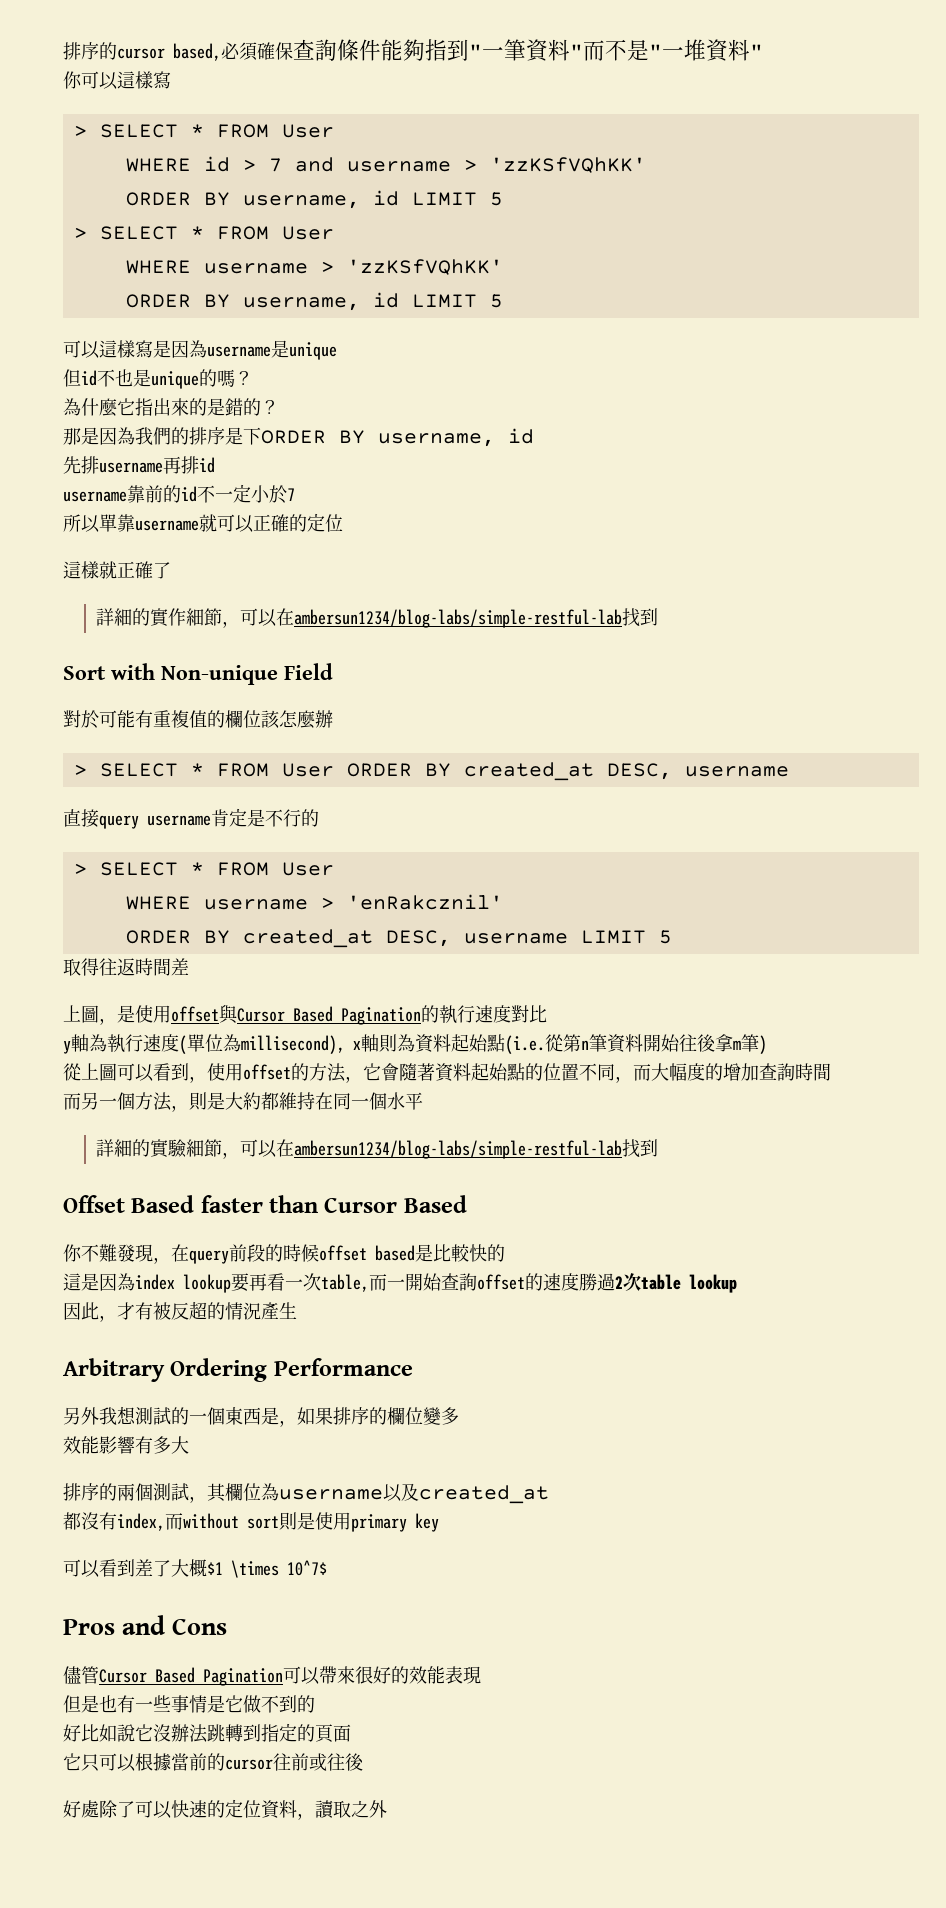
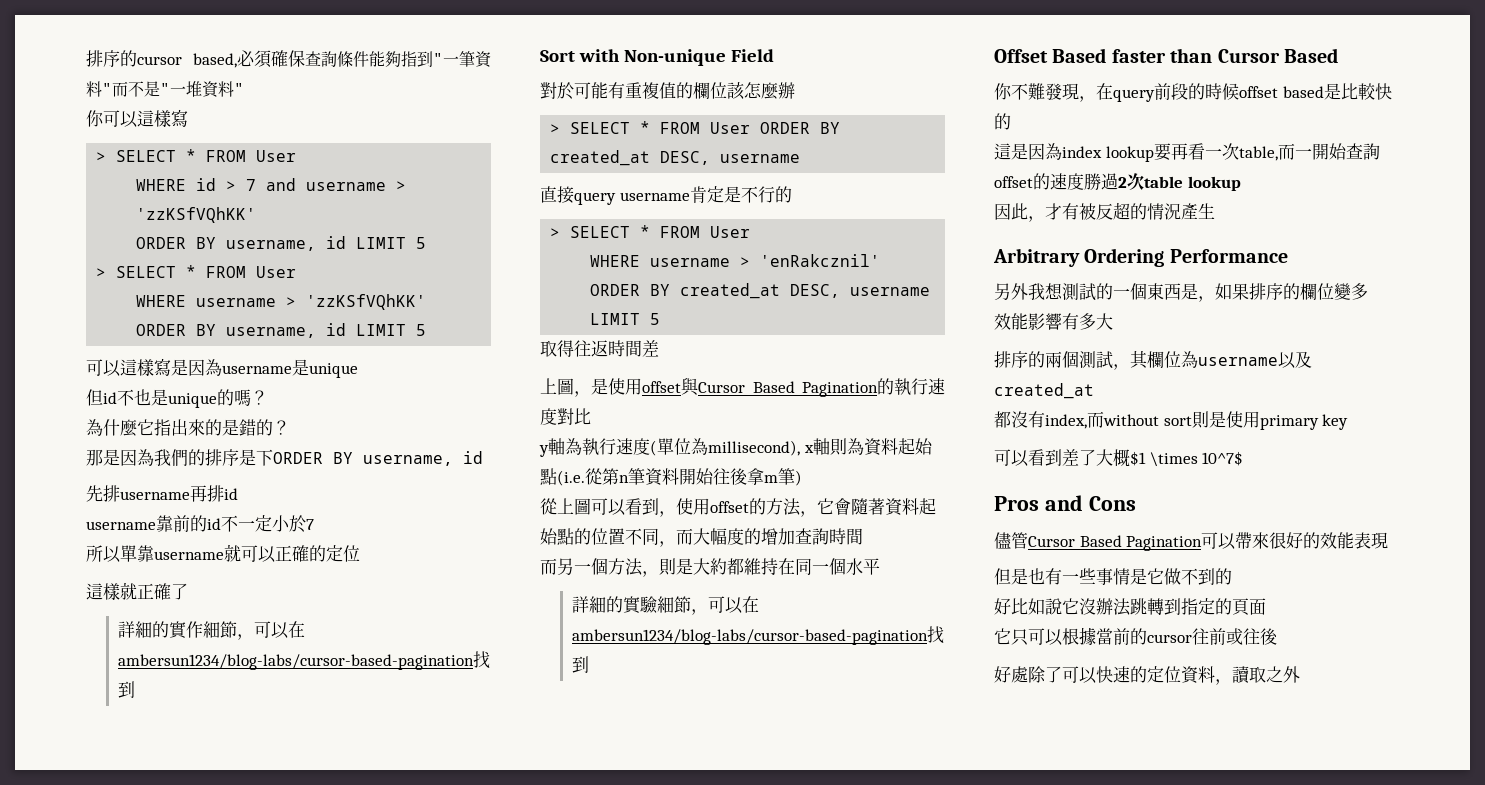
- 詳細的實作細節，可以在ambersun1234/blog-labs/simple-restful-lab找到
+ 詳細的實作細節，可以在ambersun1234/blog-labs/cursor-based-pagination找到
- 詳細的實驗細節，可以在ambersun1234/blog-labs/simple-restful-lab找到
+ 詳細的實驗細節，可以在ambersun1234/blog-labs/cursor-based-pagination找到

